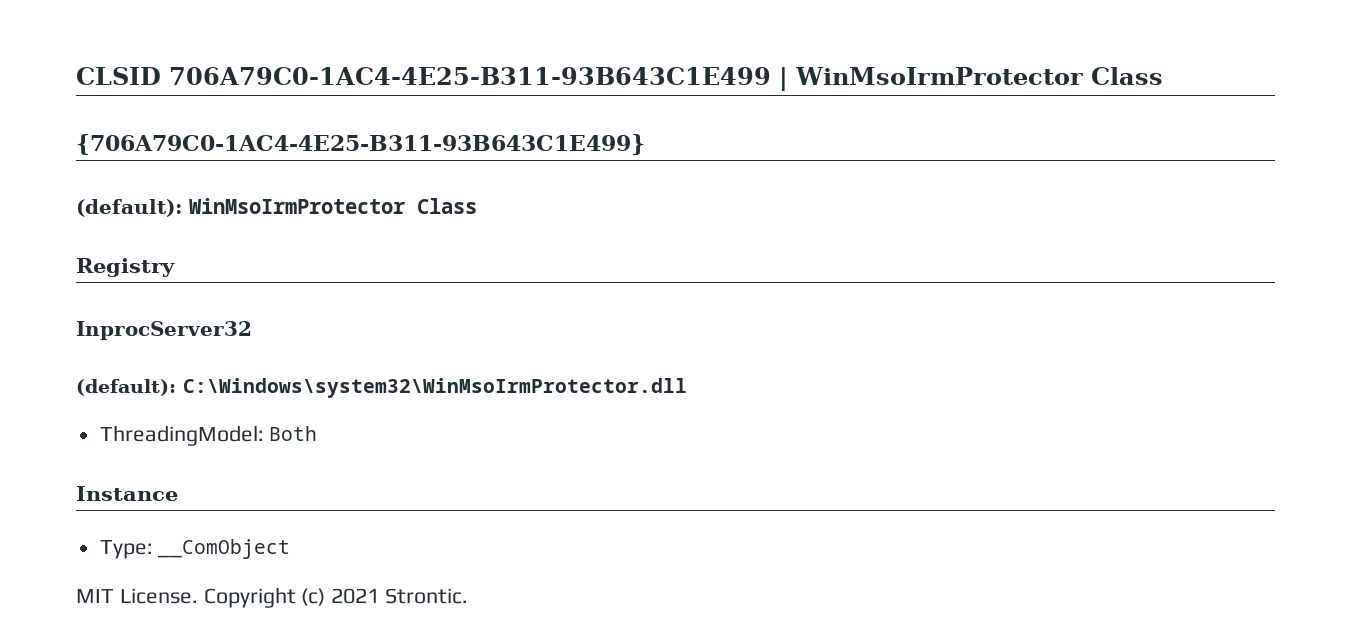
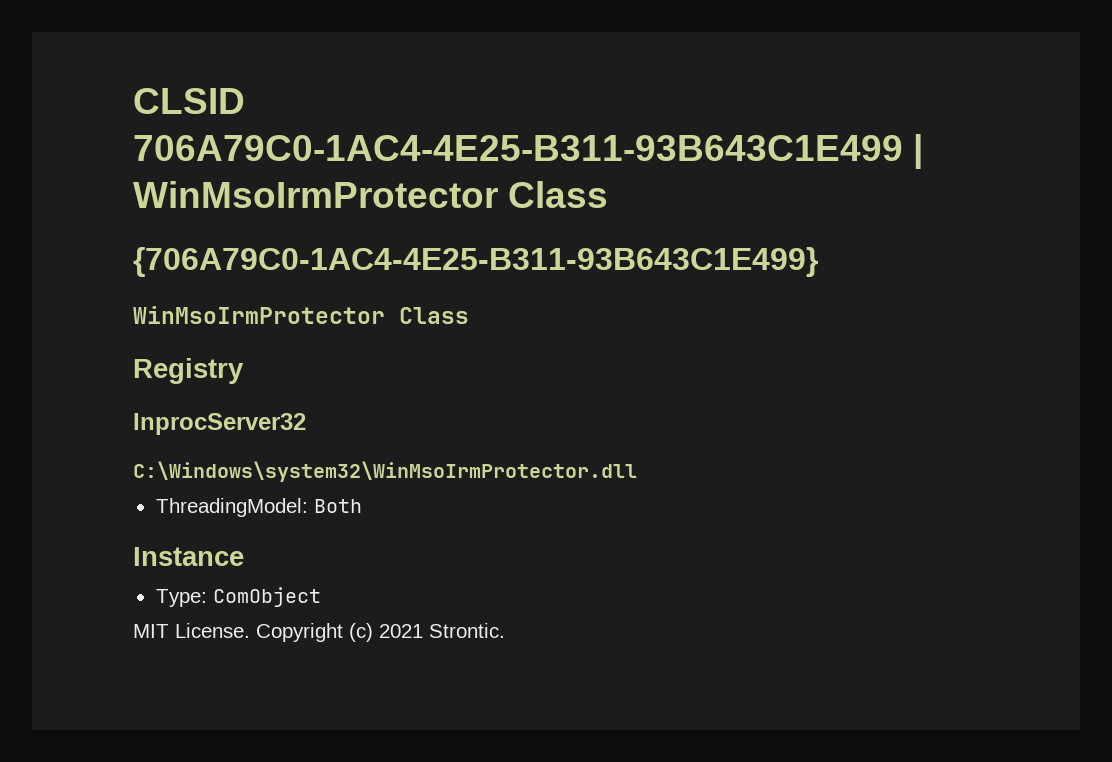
  {706A79C0-1AC4-4E25-B311-93B643C1E499}
- (default): WinMsoIrmProtector Class
+ WinMsoIrmProtector Class
- (default): C:\Windows\system32\WinMsoIrmProtector.dll
+ C:\Windows\system32\WinMsoIrmProtector.dll
- Type: __ComObject
+ Type: ComObject

